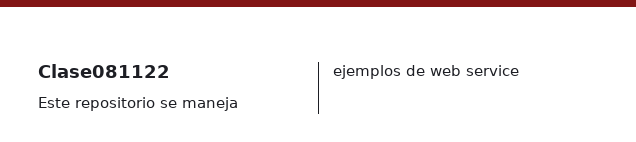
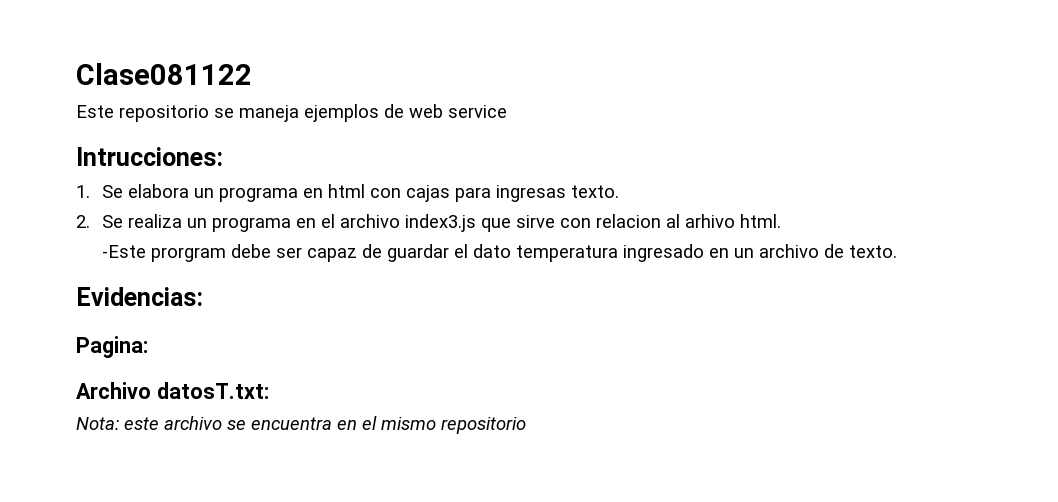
+ Intrucciones:
+ 1. Se elabora un programa en html con cajas para ingresas texto.
+ 2. Se realiza un programa en el archivo index3.js que sirve con relacion al arhivo html.
+ -Este prorgram debe ser capaz de guardar el dato temperatura ingresado en un archivo de texto.
+ Evidencias:
+ Pagina:
+ Archivo datosT.txt:
+ Nota: este archivo se encuentra en el mismo repositorio

